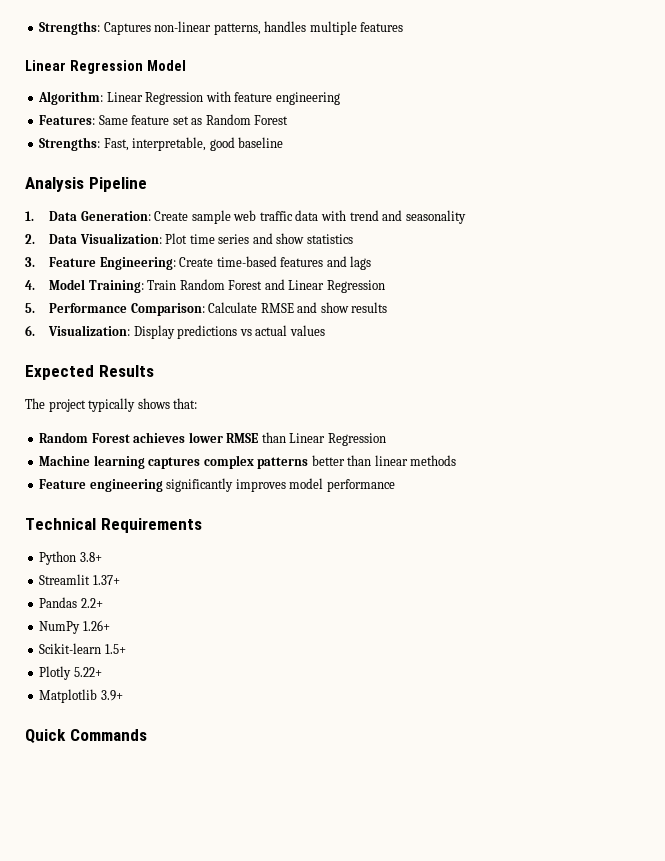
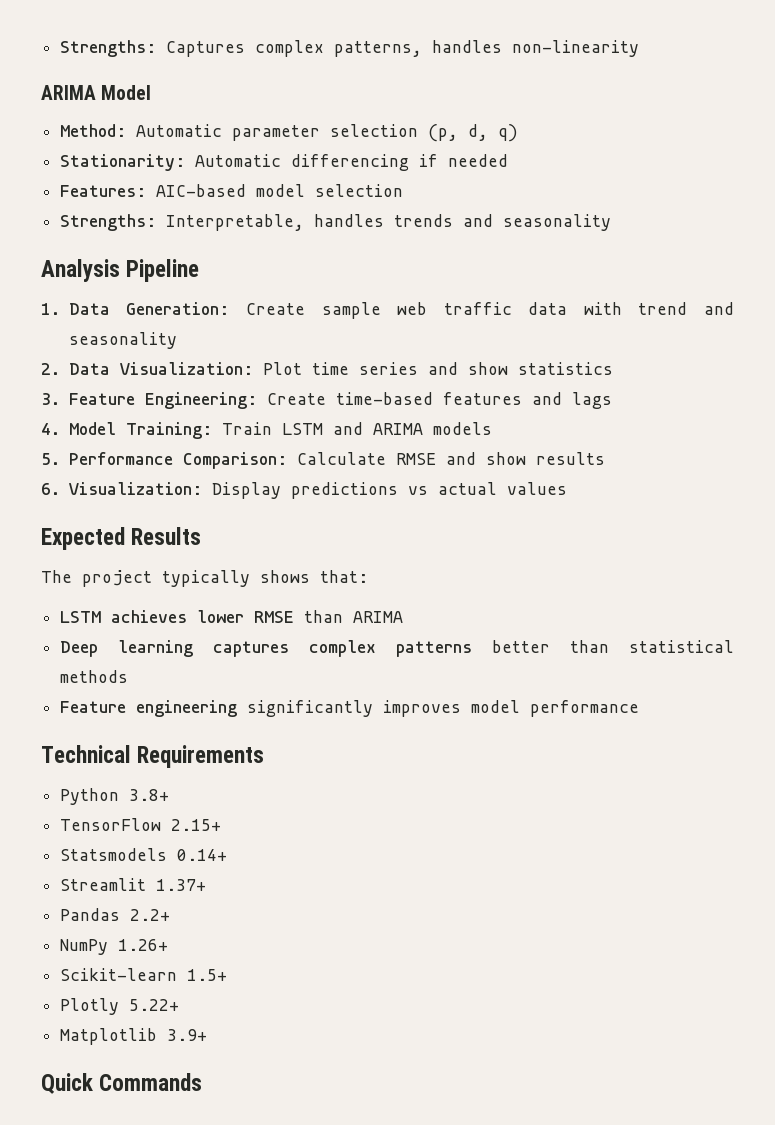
- Strengths: Captures non-linear patterns, handles multiple features
- Linear Regression Model
- Algorithm: Linear Regression with feature engineering
- Features: Same feature set as Random Forest
- Strengths: Fast, interpretable, good baseline
+ Strengths: Captures complex patterns, handles non-linearity
+ ARIMA Model
+ Method: Automatic parameter selection (p, d, q)
+ Stationarity: Automatic differencing if needed
+ Features: AIC-based model selection
+ Strengths: Interpretable, handles trends and seasonality
- 4. Model Training: Train Random Forest and Linear Regression
+ 4. Model Training: Train LSTM and ARIMA models
- Random Forest achieves lower RMSE than Linear Regression
- Machine learning captures complex patterns better than linear methods
+ LSTM achieves lower RMSE than ARIMA
+ Deep learning captures complex patterns better than statistical methods
+ TensorFlow 2.15+
+ Statsmodels 0.14+

